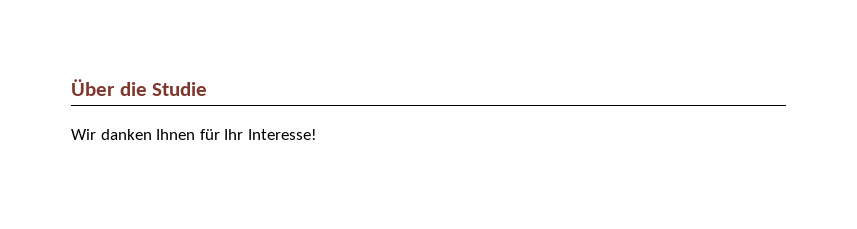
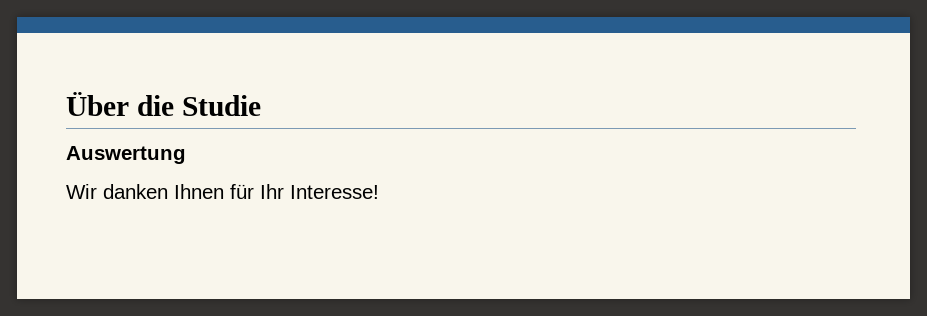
+ Auswertung

